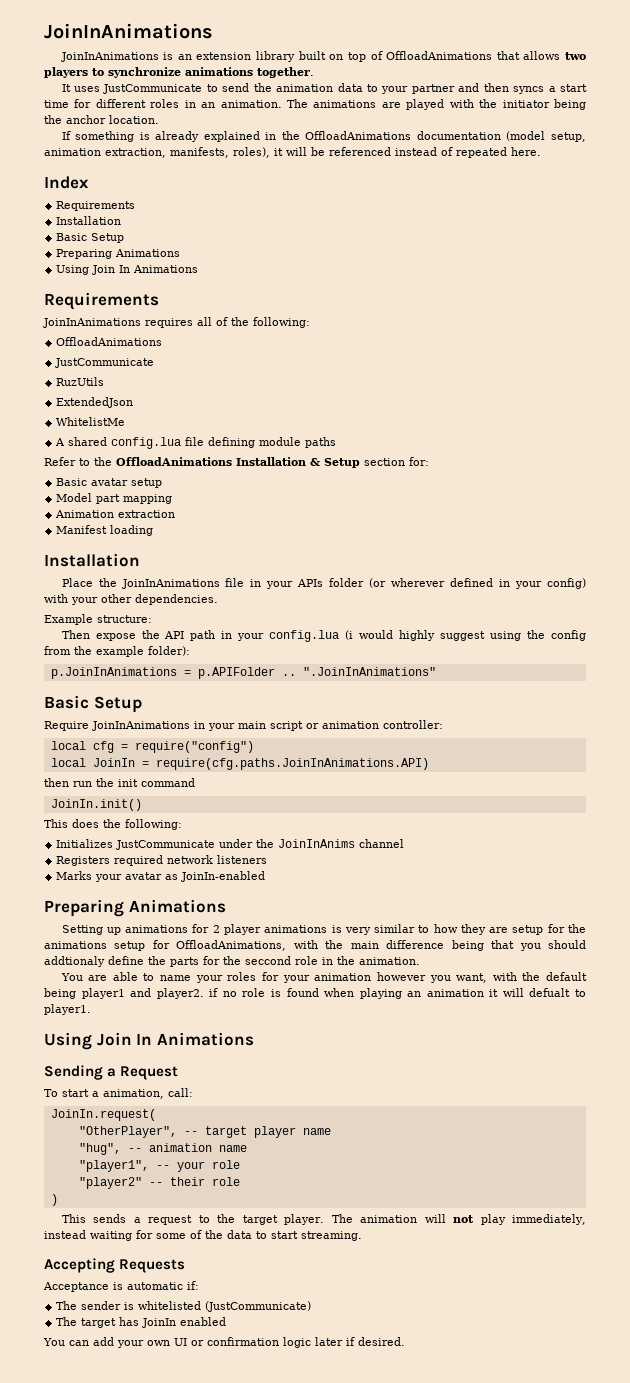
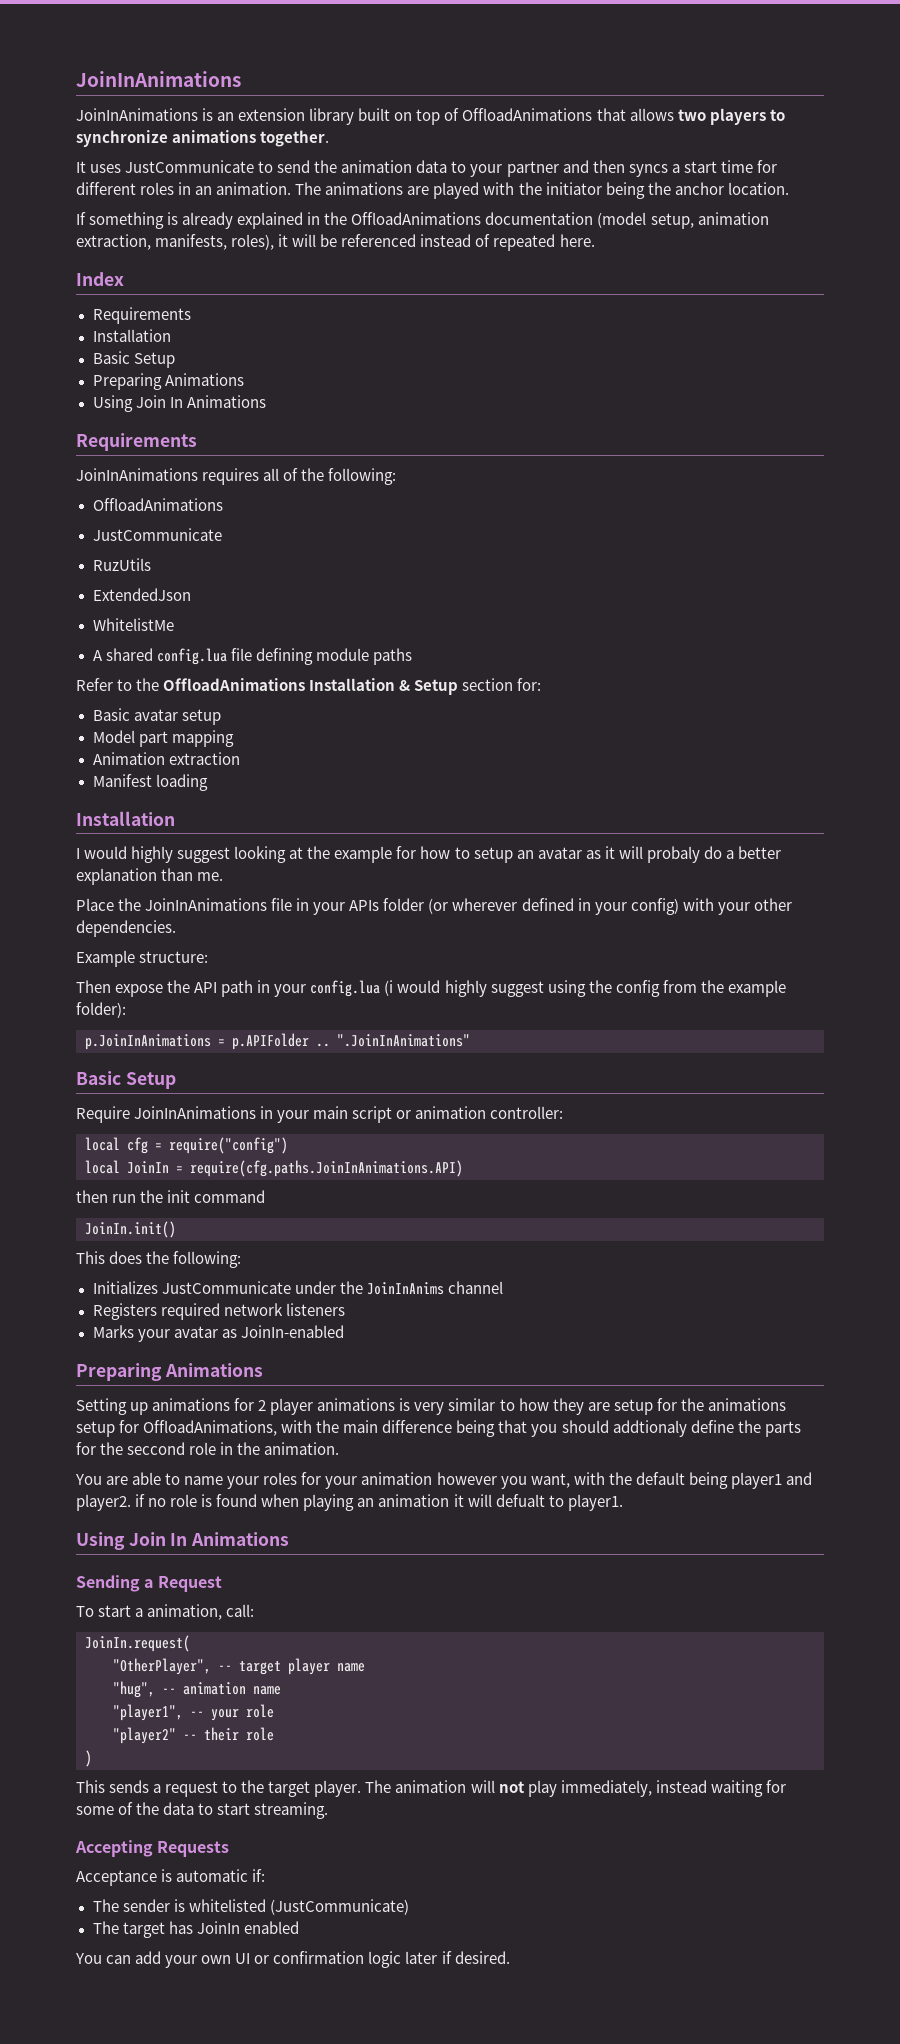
+ I would highly suggest looking at the example for how to setup an avatar as it will probaly do a better explanation than me.

